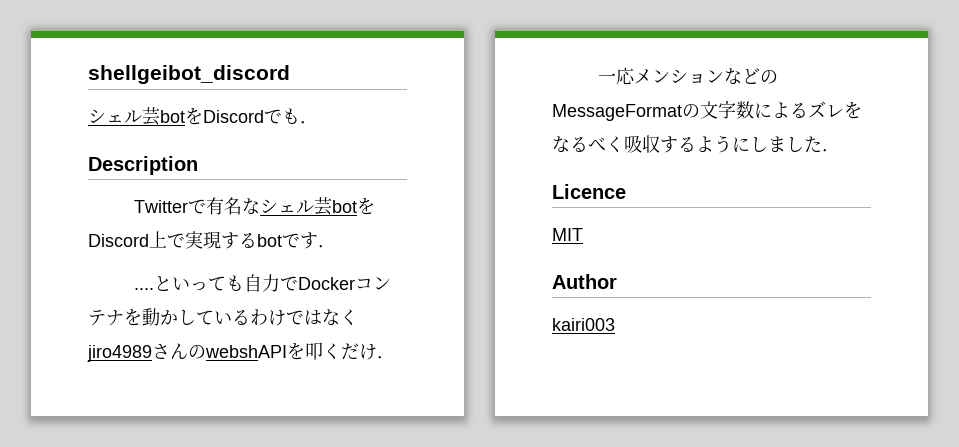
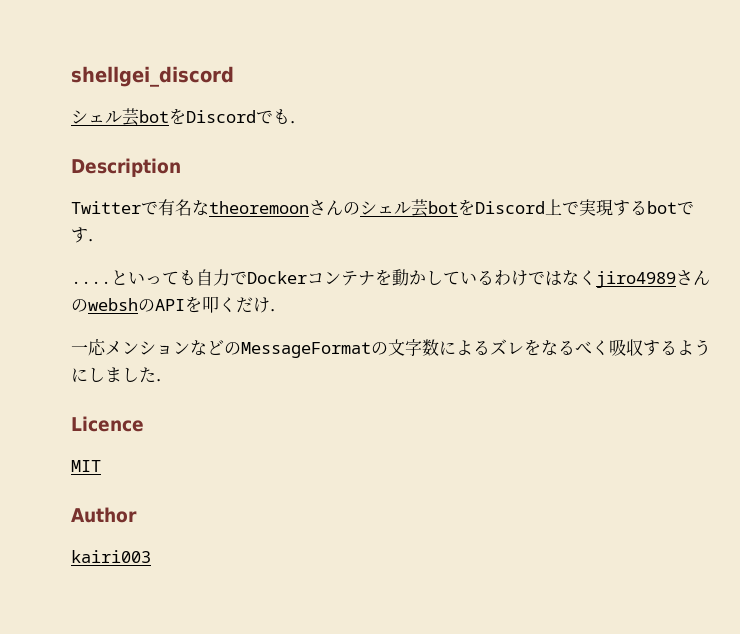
- shellgeibot_discord
+ shellgei_discord
- Twitterで有名なシェル芸botをDiscord上で実現するbotです．
+ Twitterで有名なtheoremoonさんのシェル芸botをDiscord上で実現するbotです．
- といっても自力でDockerコンテナを動かしているわけではなくjiro4989さんのwebshAPIを叩くだけ．
+ といっても自力でDockerコンテナを動かしているわけではなくjiro4989さんのwebshのAPIを叩くだけ．

